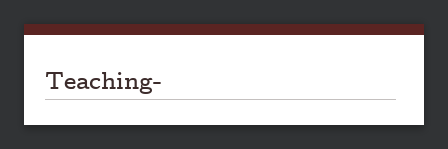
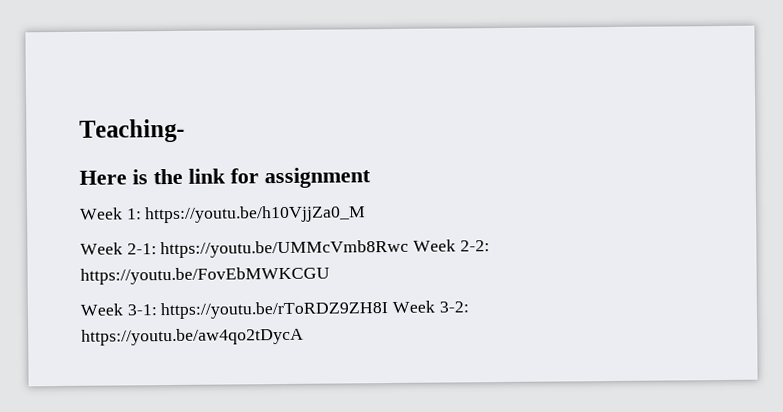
+ Here is the link for assignment
+ Week 1: https://youtu.be/h10VjjZa0_M
+ Week 2-1: https://youtu.be/UMMcVmb8Rwc Week 2-2: https://youtu.be/FovEbMWKCGU
+ Week 3-1: https://youtu.be/rToRDZ9ZH8I Week 3-2: https://youtu.be/aw4qo2tDycA

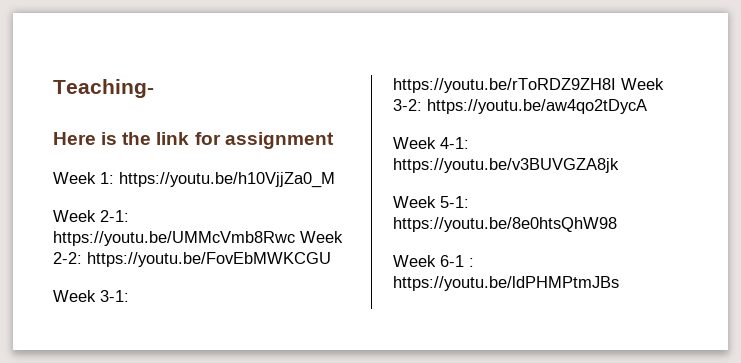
+ Week 4-1: https://youtu.be/v3BUVGZA8jk
+ Week 5-1: https://youtu.be/8e0htsQhW98
+ Week 6-1 : https://youtu.be/ldPHMPtmJBs

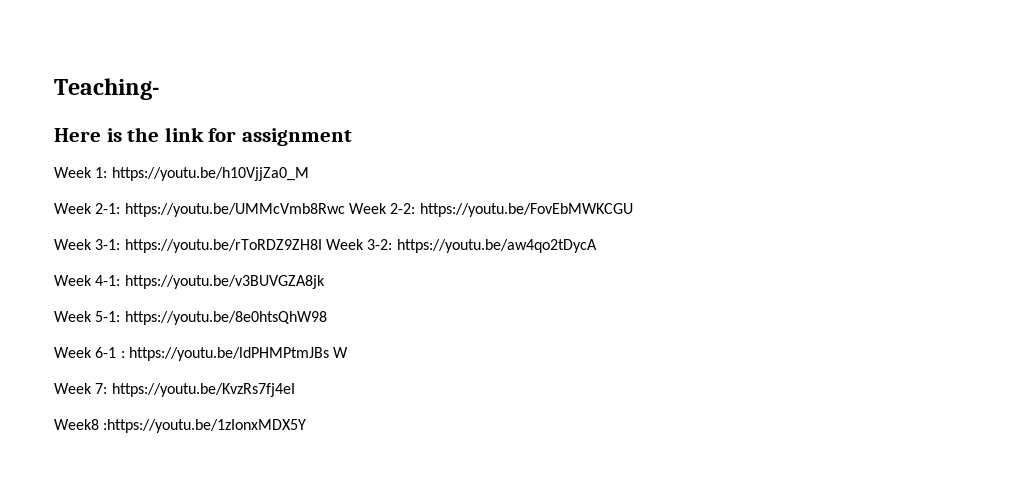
- Week 6-1 : https://youtu.be/ldPHMPtmJBs
+ Week 6-1 : https://youtu.be/ldPHMPtmJBs W
+ Week 7: https://youtu.be/KvzRs7fj4eI
+ Week8 :https://youtu.be/1zIonxMDX5Y

